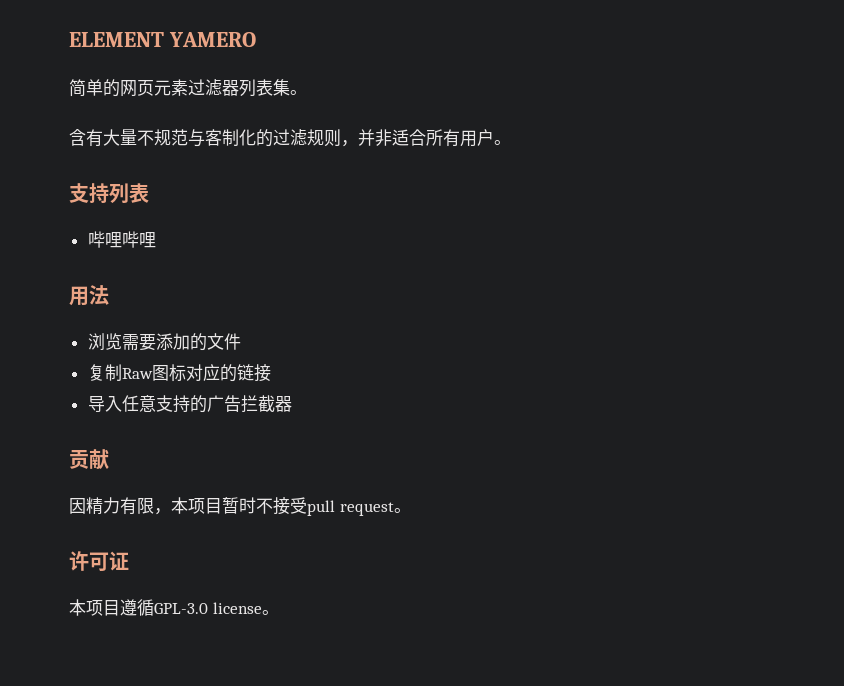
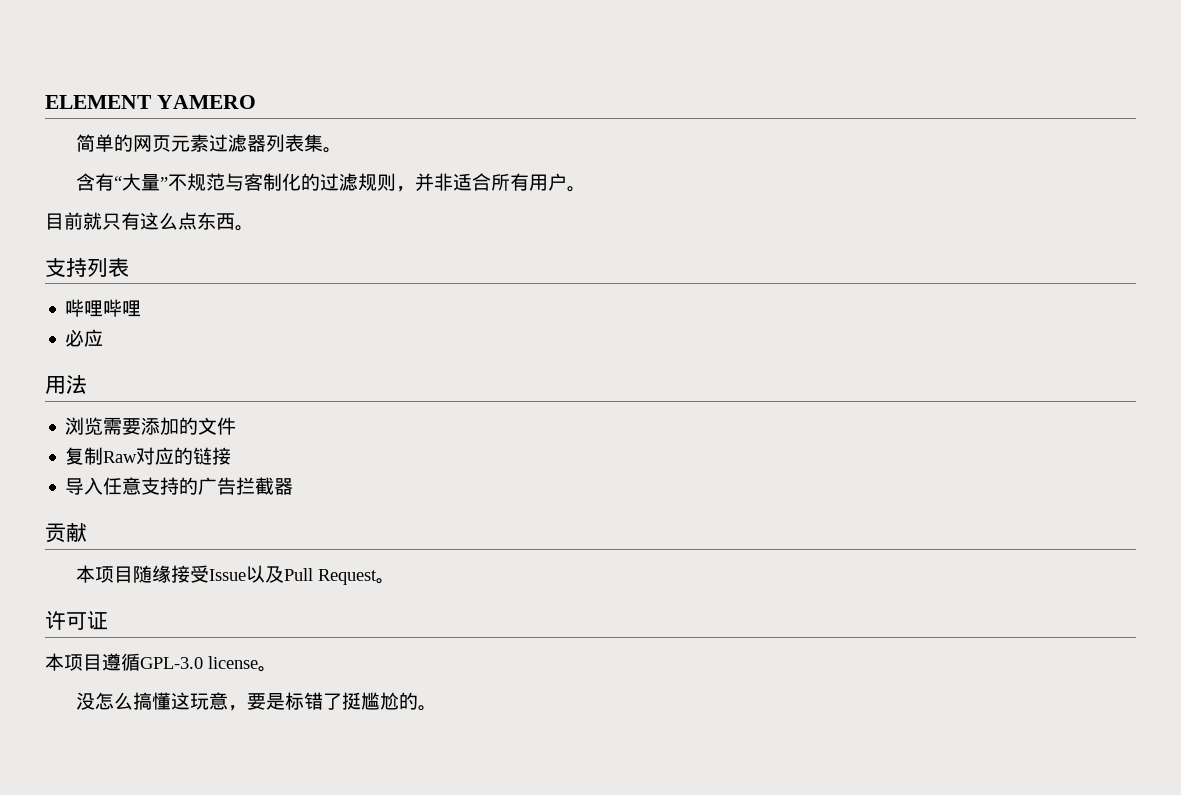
- 含有大量不规范与客制化的过滤规则，并非适合所有用户。
+ 含有“大量”不规范与客制化的过滤规则，并非适合所有用户。
+ 目前就只有这么点东西。
+ 必应
- 复制Raw图标对应的链接
+ 复制Raw对应的链接
- 因精力有限，本项目暂时不接受pull request。
+ 本项目随缘接受Issue以及Pull Request。
+ 没怎么搞懂这玩意，要是标错了挺尴尬的。

